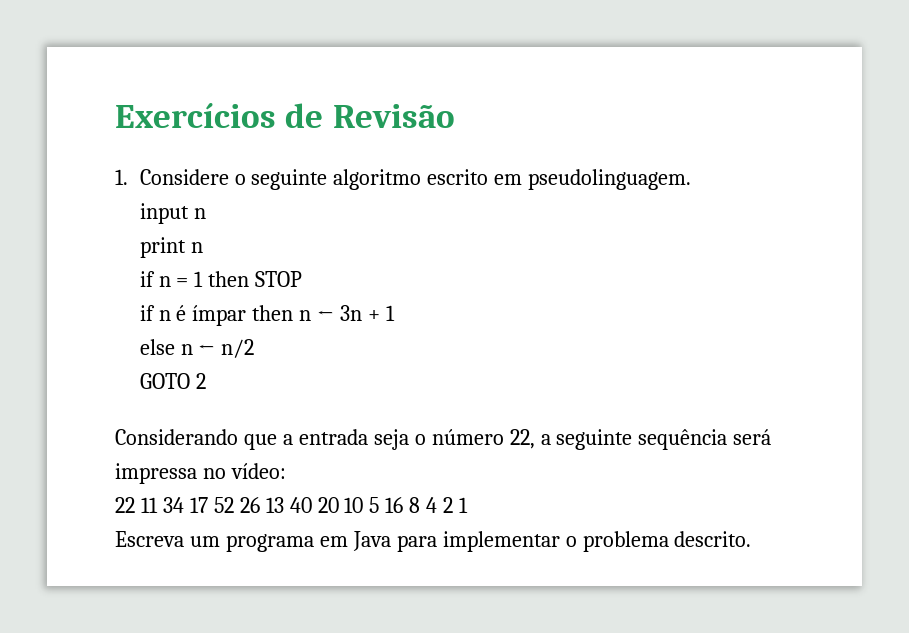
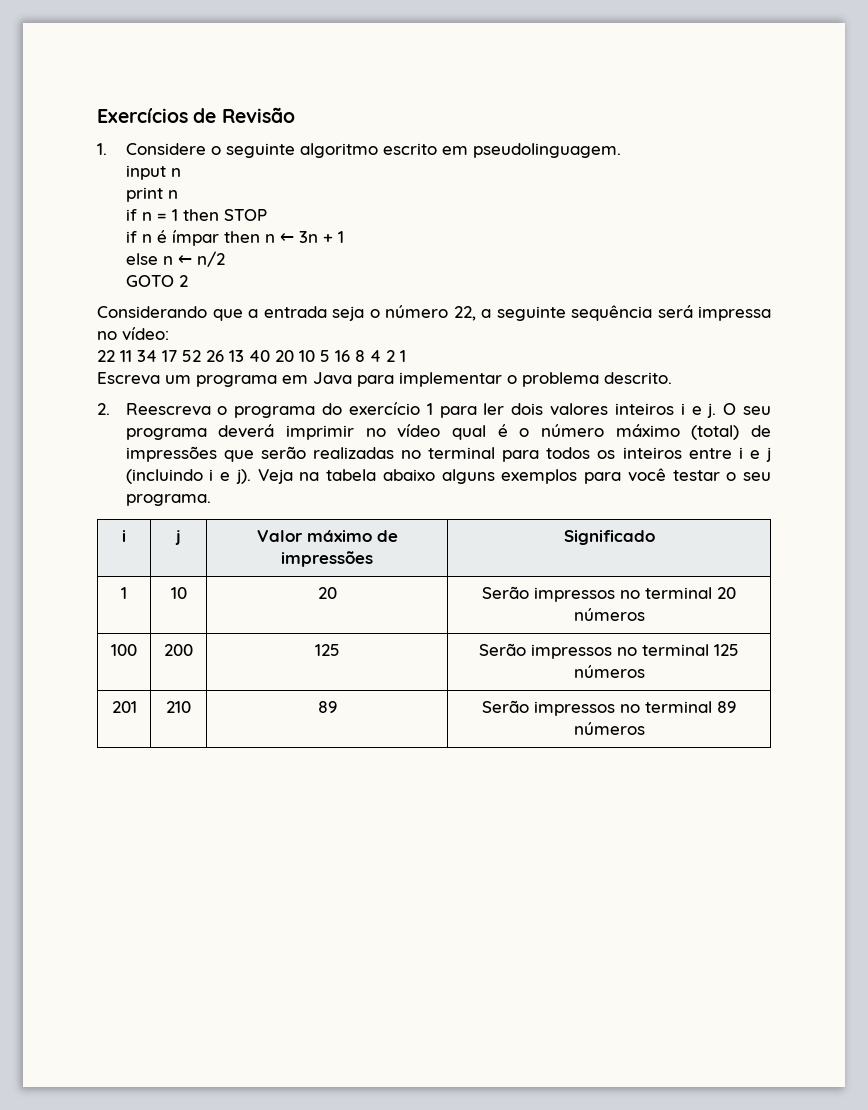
+ 2. Reescreva o programa do exercício 1 para ler dois valores inteiros i e j. O seu programa deverá imprimir no vídeo qual é o número máximo (total) de impressões que serão realizadas no terminal para todos os inteiros entre i e j (incluindo i e j). Veja na tabela abaixo alguns exemplos para você testar o seu programa.
+ i | j | Valor máximo de impressões | Significado
+ 1 | 10 | 20 | Serão impressos no terminal 20 números
+ 100 | 200 | 125 | Serão impressos no terminal 125 números
+ 201 | 210 | 89 | Serão impressos no terminal 89 números

